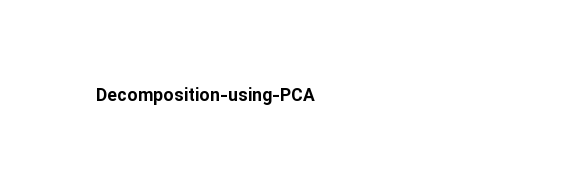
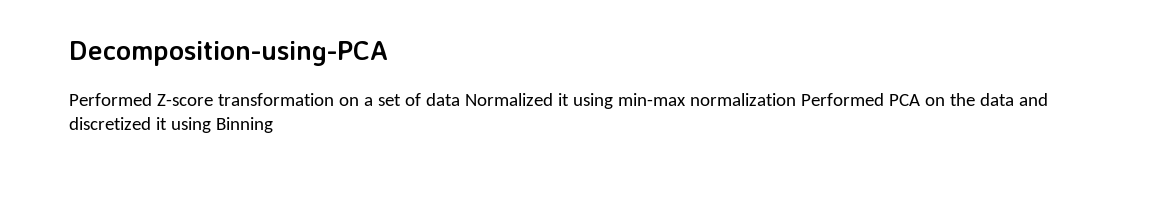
+ Performed Z-score transformation on a set of data Normalized it using min-max normalization Performed PCA on the data and discretized it using Binning

